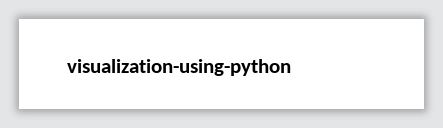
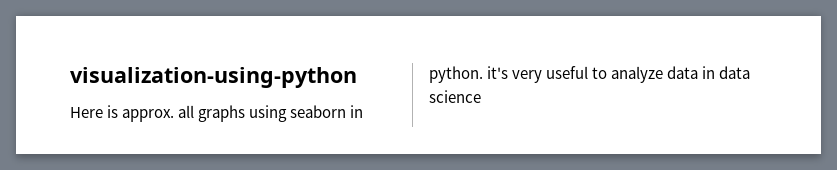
+ Here is approx. all graphs using seaborn in python. it's very useful to analyze data in data science

